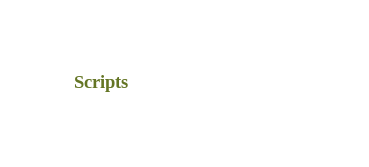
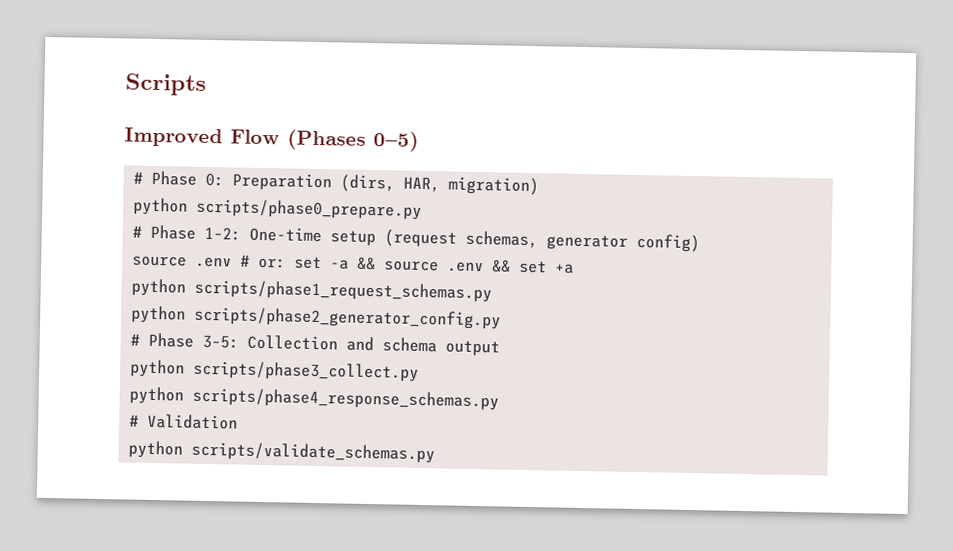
+ Improved Flow (Phases 0–5)
+ # Phase 0: Preparation (dirs, HAR, migration)
+ python scripts/phase0_prepare.py
+ # Phase 1–2: One-time setup (request schemas, generator config)
+ source .env # or: set -a && source .env && set +a
+ python scripts/phase1_request_schemas.py
+ python scripts/phase2_generator_config.py
+ # Phase 3–5: Collection and schema output
+ python scripts/phase3_collect.py
+ python scripts/phase4_response_schemas.py
+ # Validation
+ python scripts/validate_schemas.py

